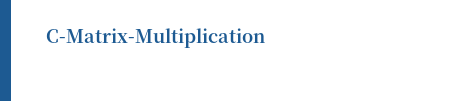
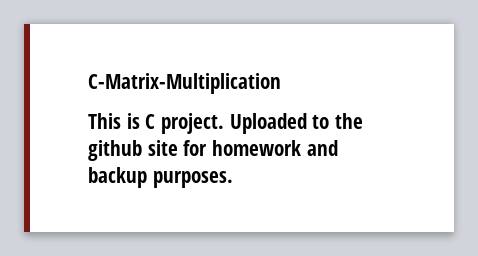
+ This is C project. Uploaded to the github site for homework and backup purposes.

